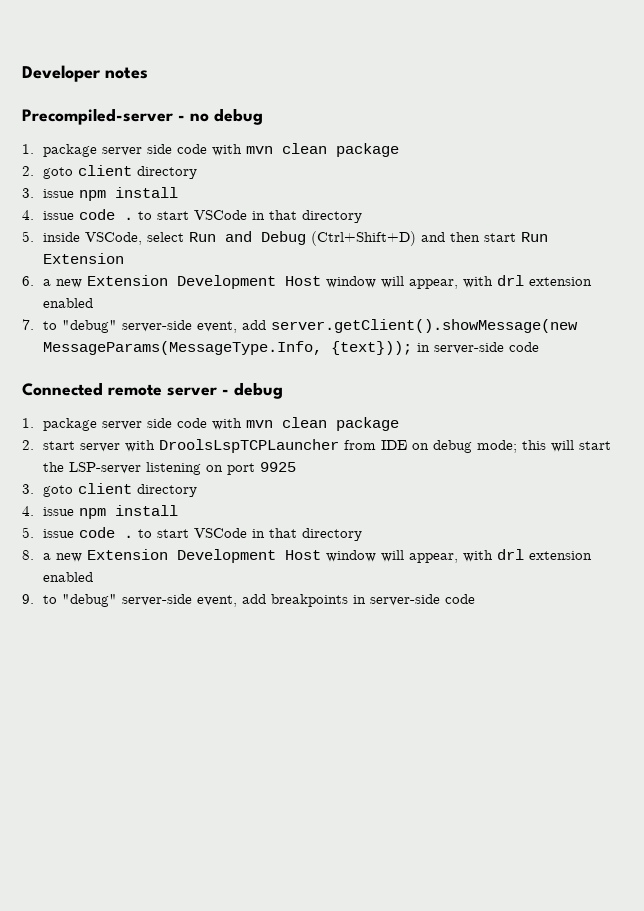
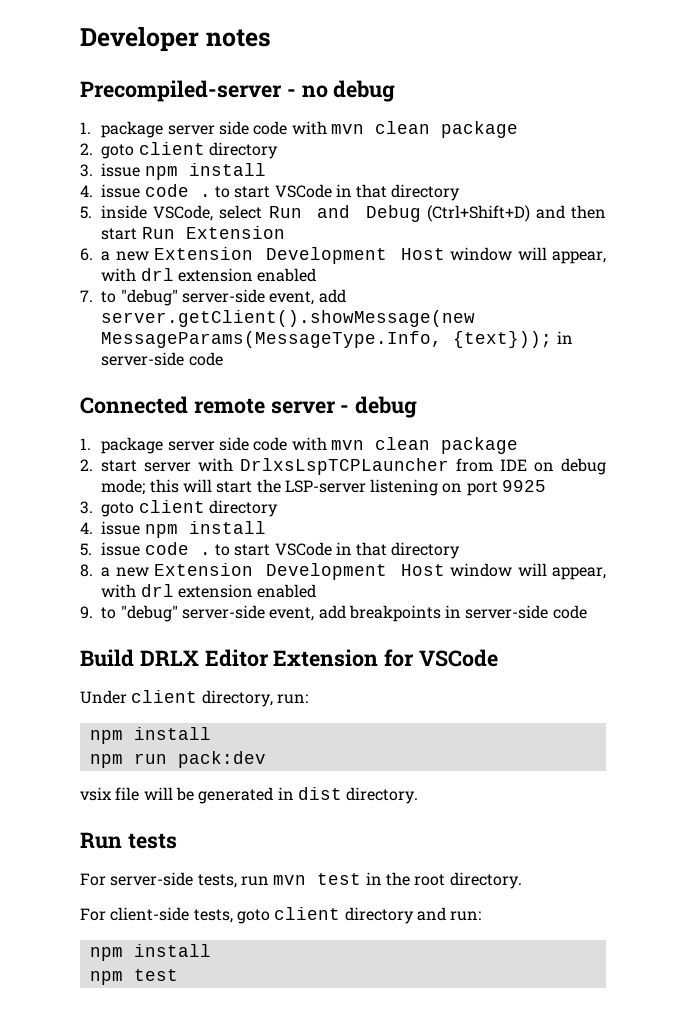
- 2. start server with DroolsLspTCPLauncher from IDE on debug mode; this will start the LSP-server listening on port 9925
+ 2. start server with DrlxsLspTCPLauncher from IDE on debug mode; this will start the LSP-server listening on port 9925
+ Build DRLX Editor Extension for VSCode
+ Under client directory, run:
+ npm install
+ npm run pack:dev
+ vsix file will be generated in dist directory.
+ Run tests
+ For server-side tests, run mvn test in the root directory.
+ For client-side tests, goto client directory and run:
+ npm install
+ npm test

